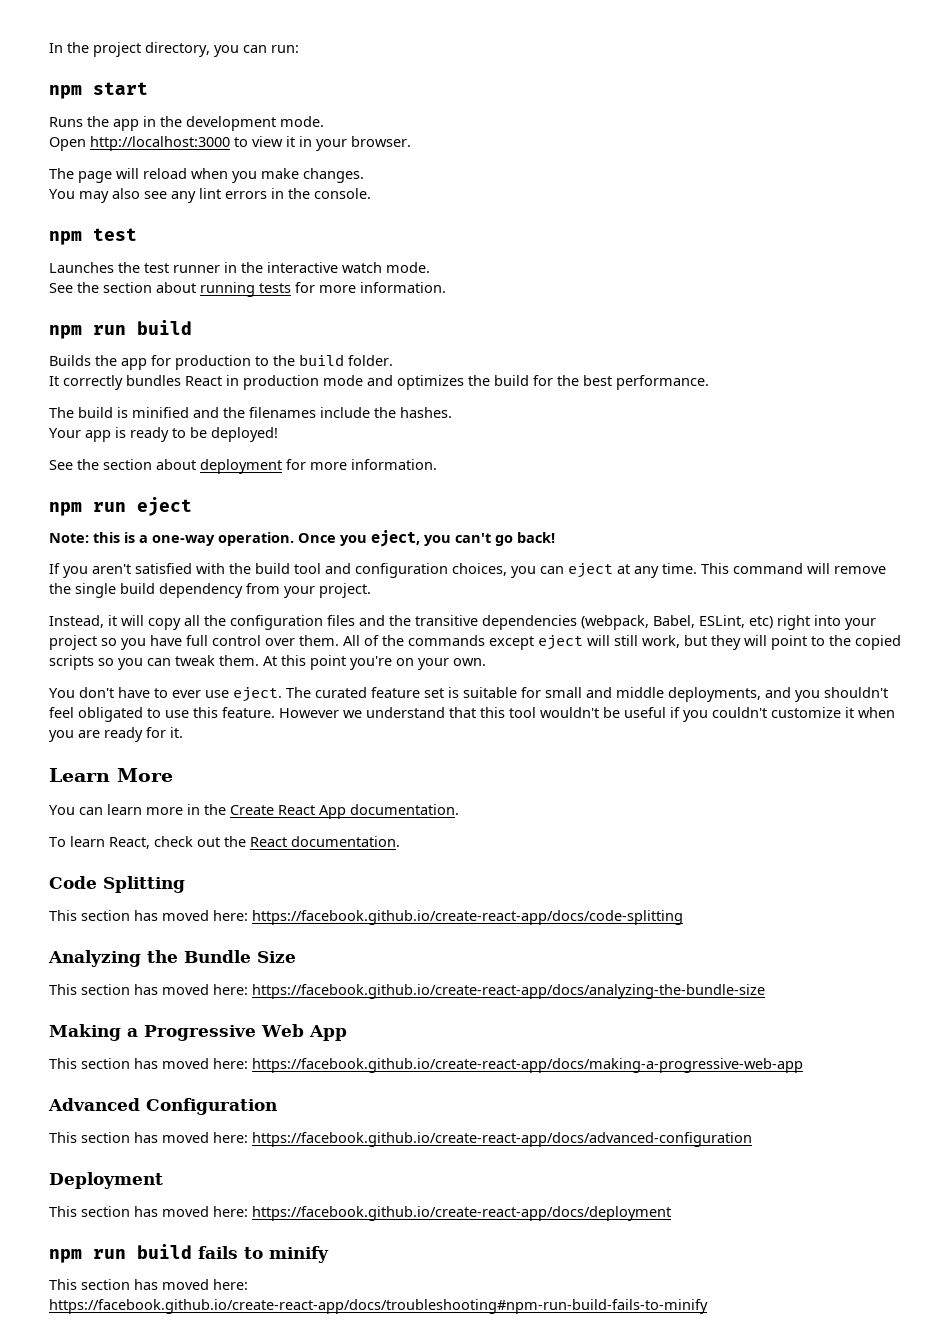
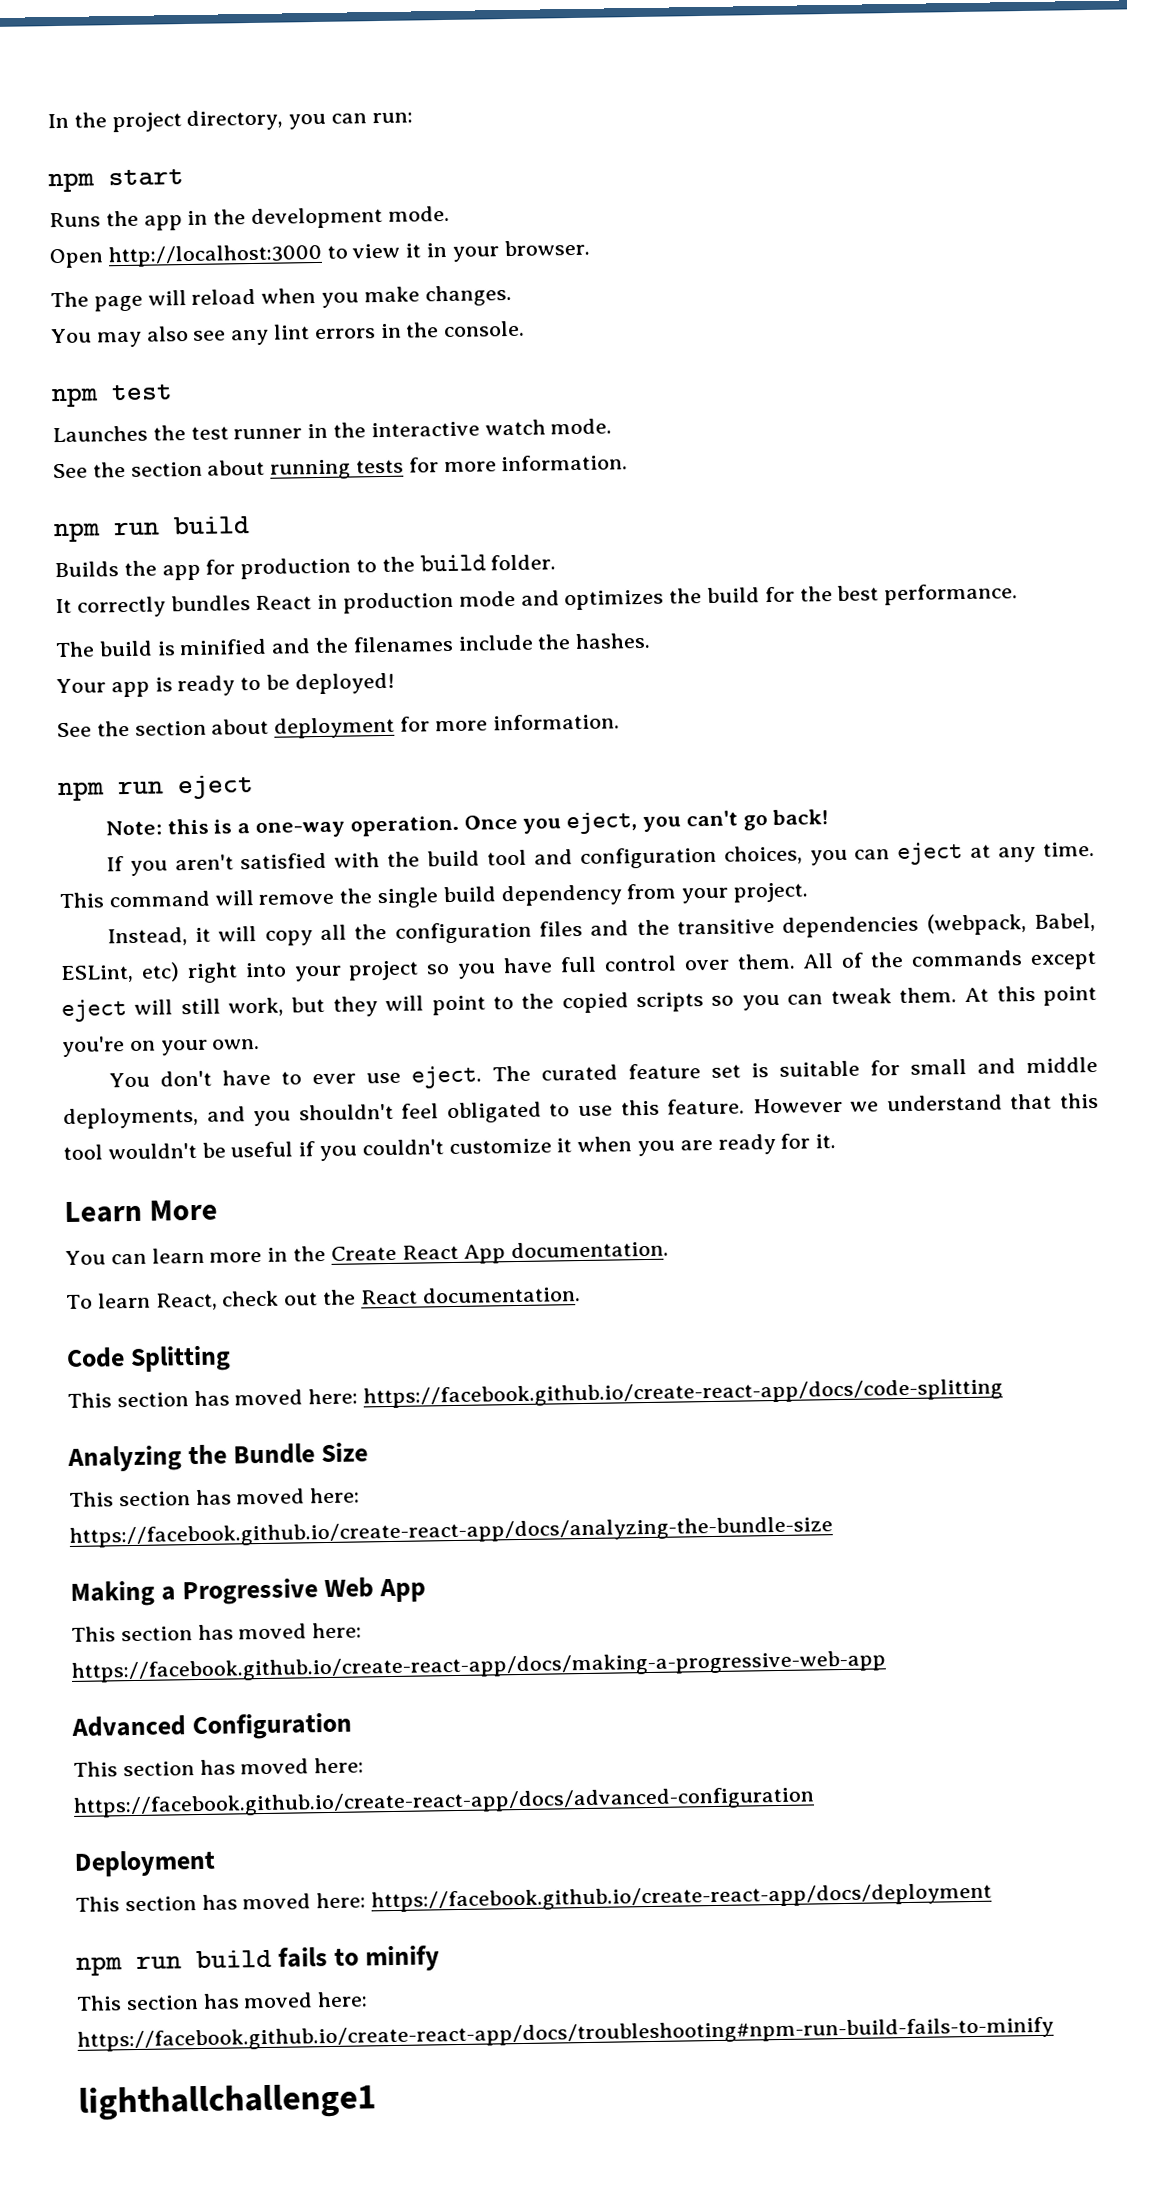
+ lighthallchallenge1

